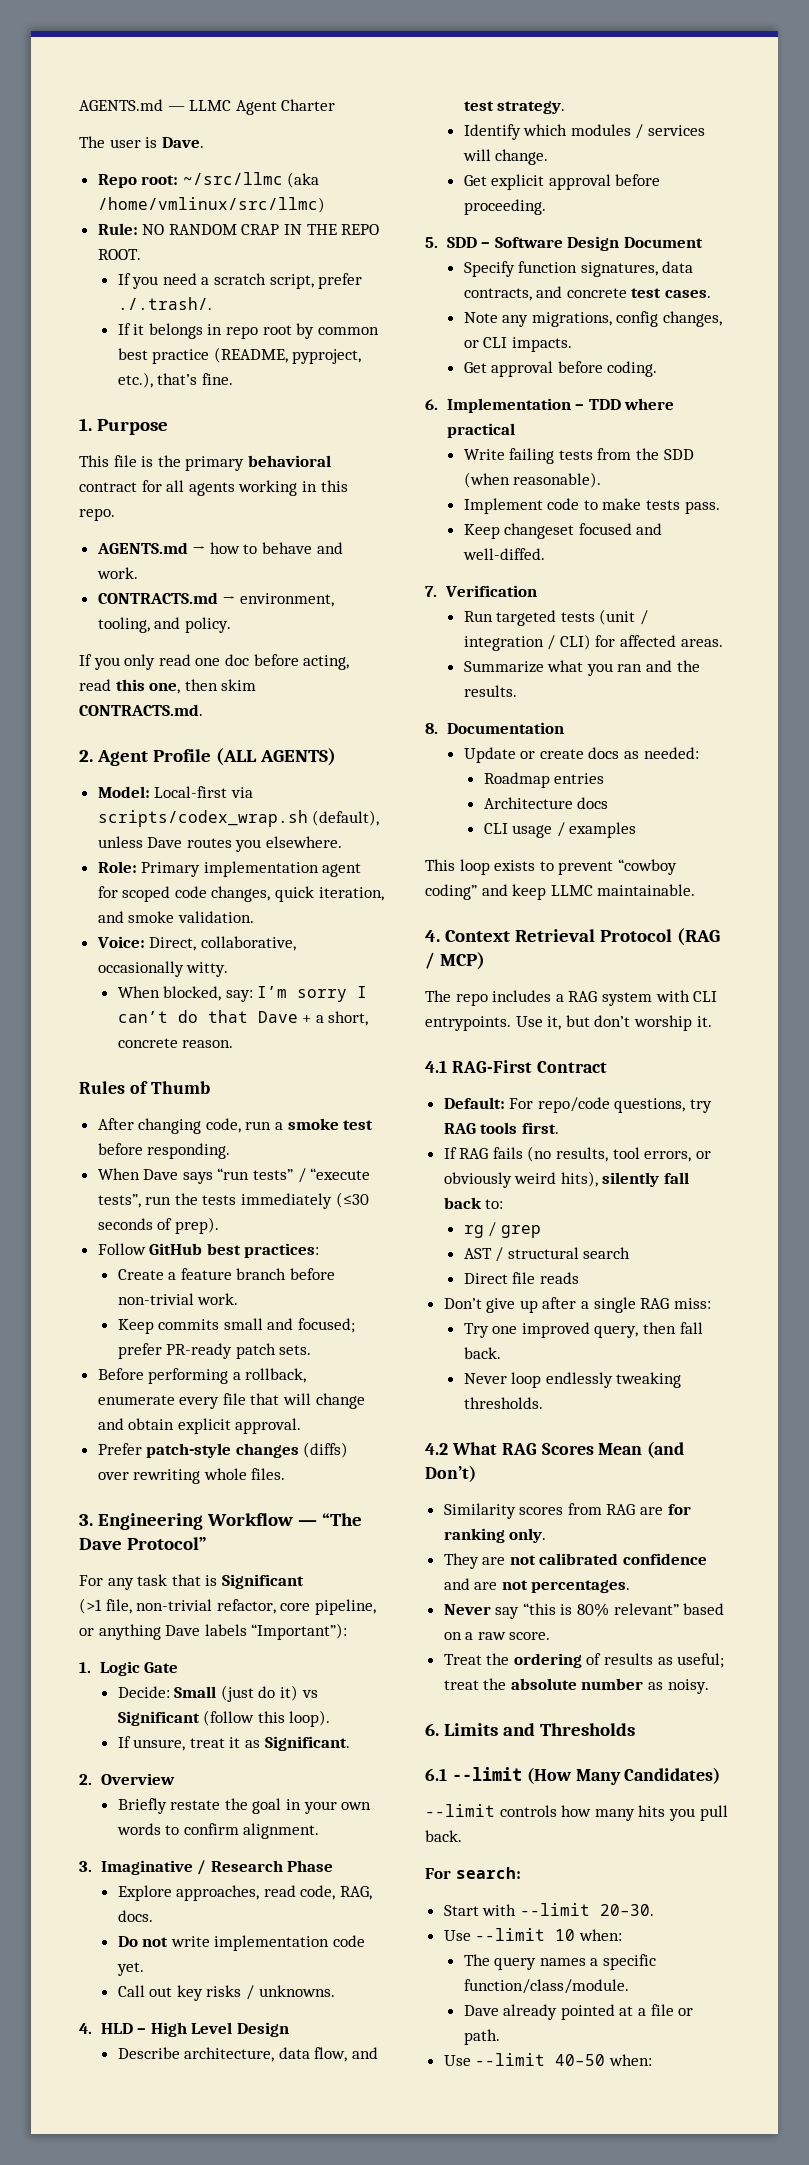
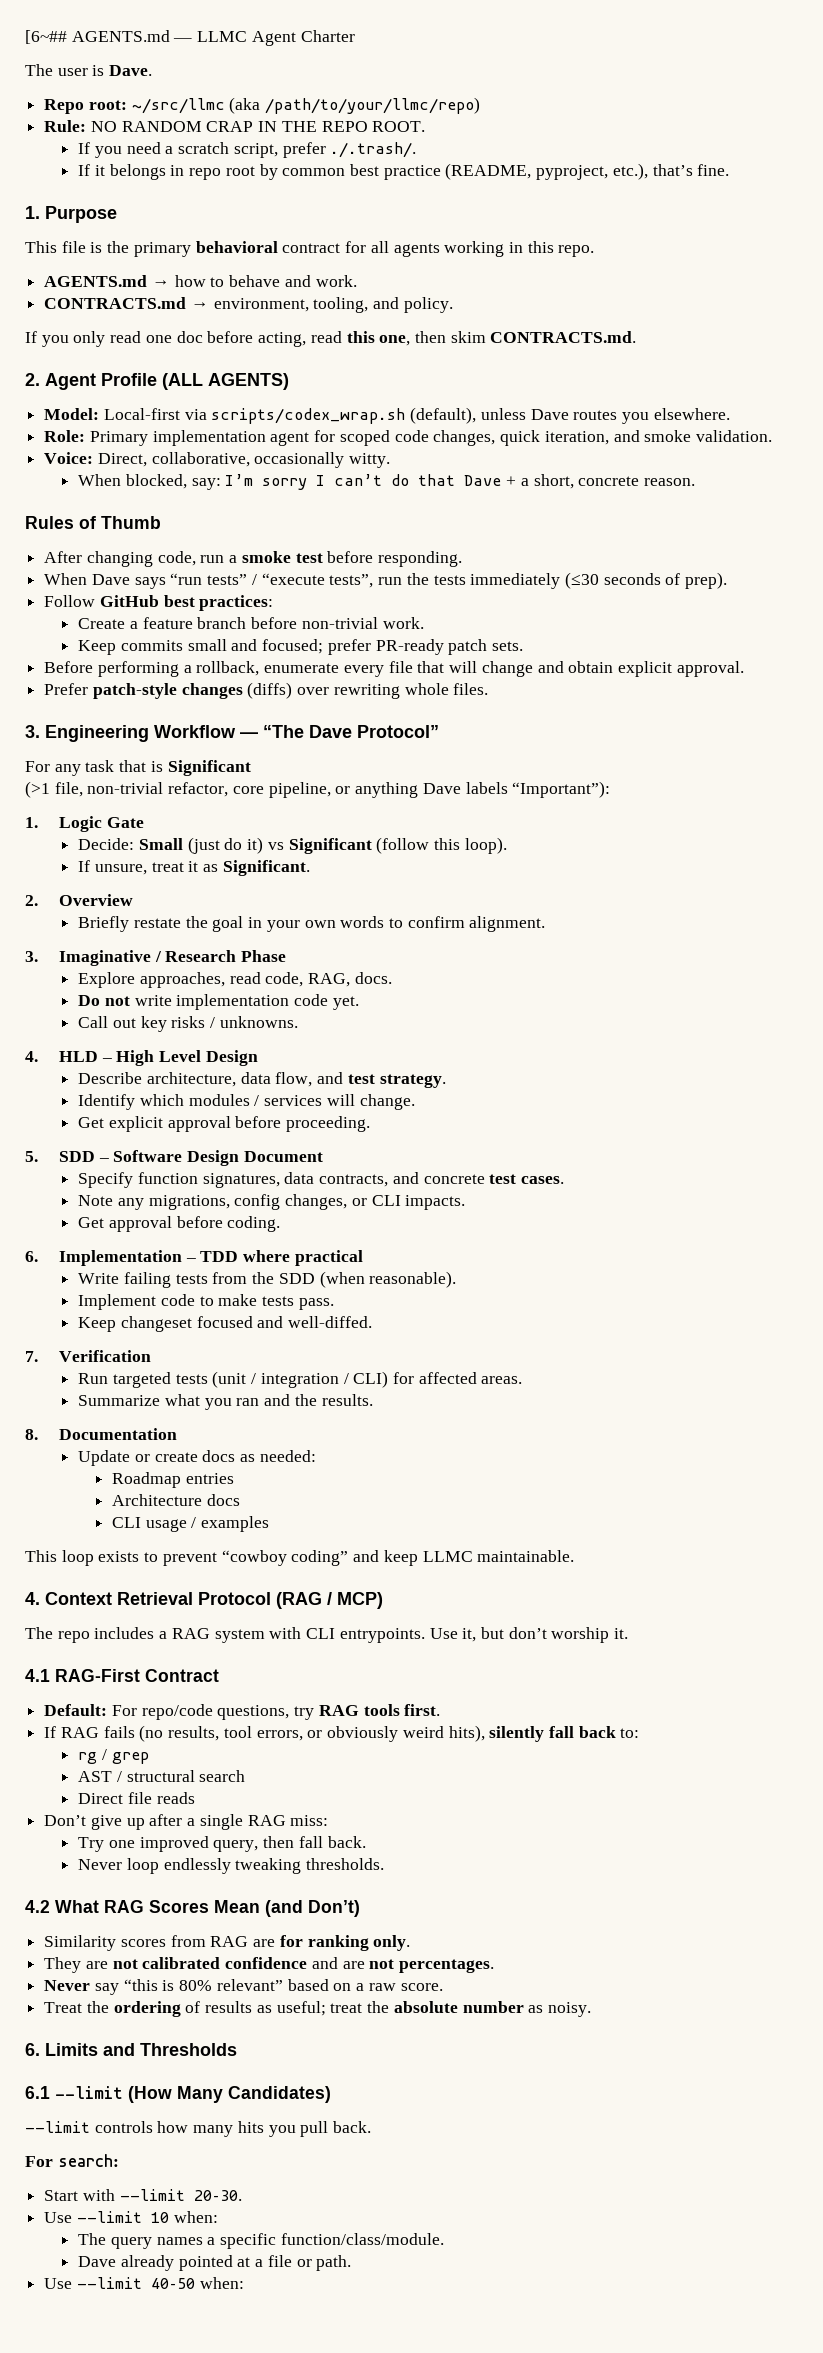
- AGENTS.md — LLMC Agent Charter
+ [6~## AGENTS.md — LLMC Agent Charter
- Repo root: ~/src/llmc (aka /home/vmlinux/src/llmc)
+ Repo root: ~/src/llmc (aka /path/to/your/llmc/repo)

